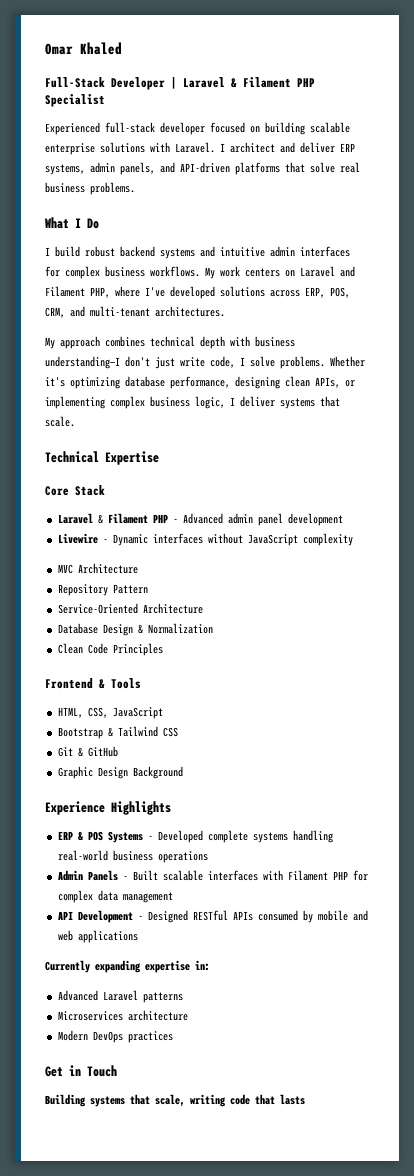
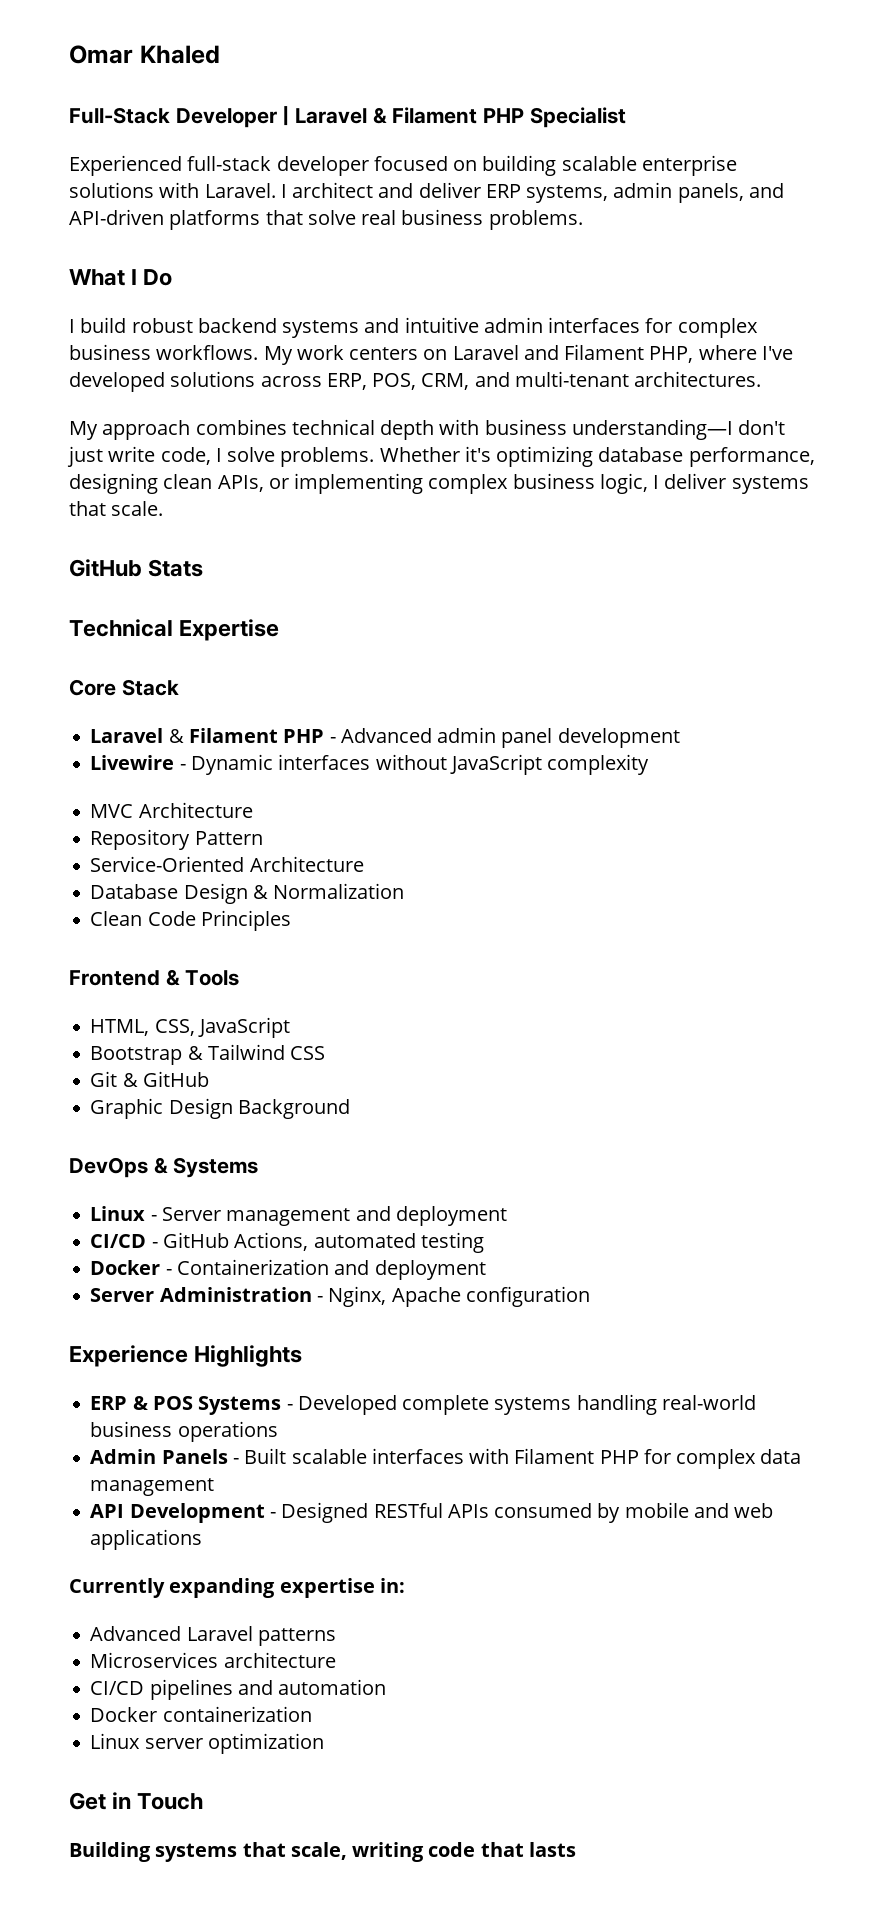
+ GitHub Stats
+ DevOps & Systems
+ Linux - Server management and deployment
+ CI/CD - GitHub Actions, automated testing
+ Docker - Containerization and deployment
+ Server Administration - Nginx, Apache configuration
- Modern DevOps practices
+ CI/CD pipelines and automation
+ Docker containerization
+ Linux server optimization

